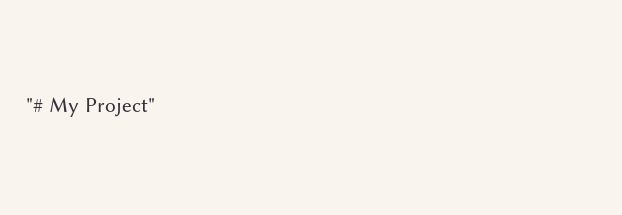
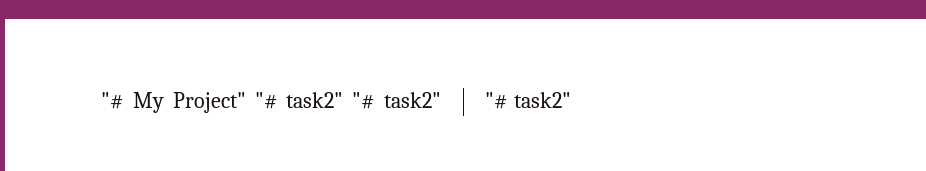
- "# My Project"
+ "# My Project" "# task2" "# task2" "# task2"

